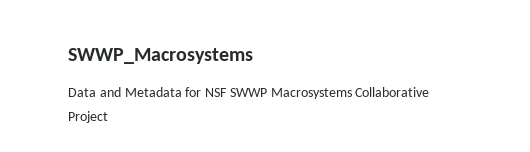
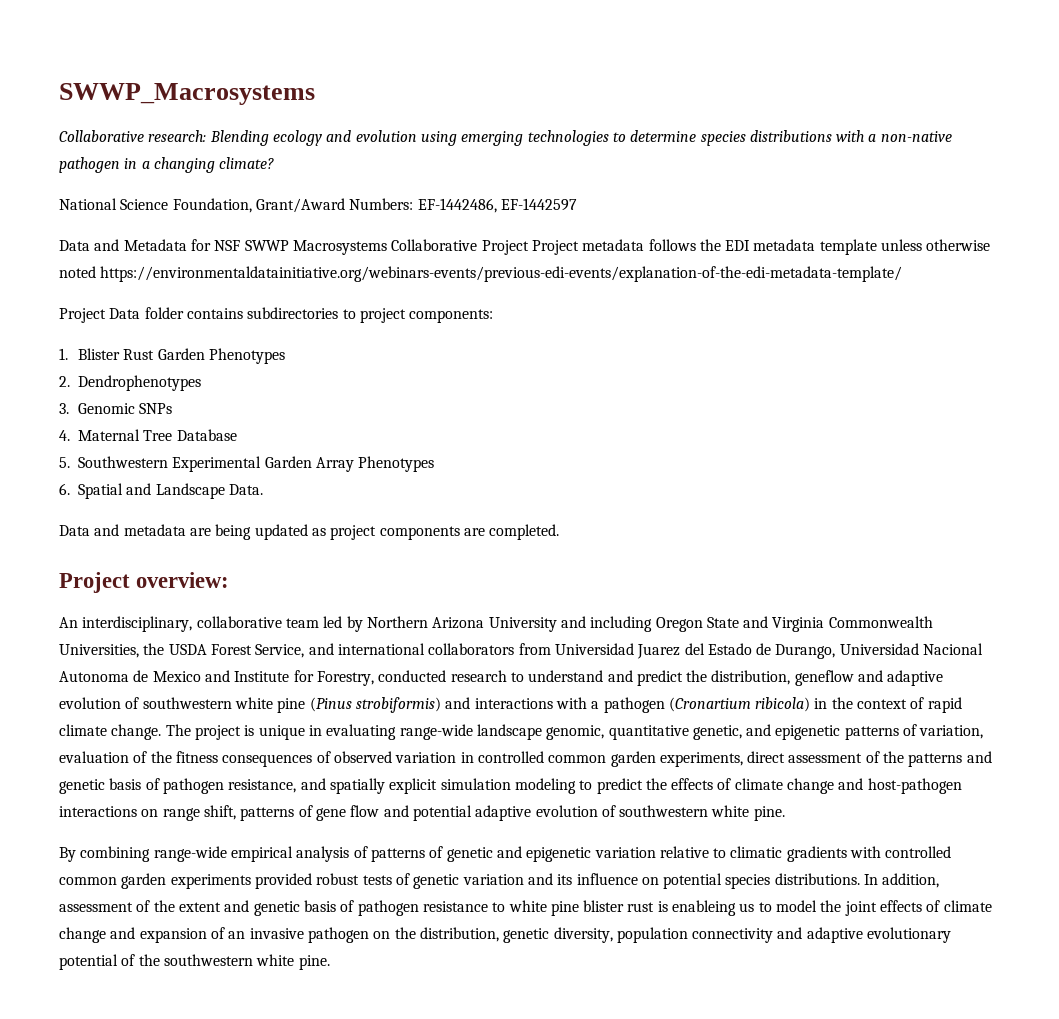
+ Collaborative research: Blending ecology and evolution using emerging technologies to determine species distributions with a non-native pathogen in a changing climate?
+ National Science Foundation, Grant/Award Numbers: EF-1442486, EF-1442597
- Data and Metadata for NSF SWWP Macrosystems Collaborative Project
+ Data and Metadata for NSF SWWP Macrosystems Collaborative Project Project metadata follows the EDI metadata template unless otherwise noted https://environmentaldatainitiative.org/webinars-events/previous-edi-events/explanation-of-the-edi-metadata-template/
+ Project Data folder contains subdirectories to project components:
+ 1. Blister Rust Garden Phenotypes
+ 2. Dendrophenotypes
+ 3. Genomic SNPs
+ 4. Maternal Tree Database
+ 5. Southwestern Experimental Garden Array Phenotypes
+ 6. Spatial and Landscape Data.
+ Data and metadata are being updated as project components are completed.
+ Project overview:
+ An interdisciplinary, collaborative team led by Northern Arizona University and including Oregon State and Virginia Commonwealth Universities, the USDA Forest Service, and international collaborators from Universidad Juarez del Estado de Durango, Universidad Nacional Autonoma de Mexico and Institute for Forestry, conducted research to understand and predict the distribution, geneflow and adaptive evolution of southwestern white pine (Pinus strobiformis) and interactions with a pathogen (Cronartium ribicola) in the context of rapid climate change. The project is unique in evaluating range-wide landscape genomic, quantitative genetic, and epigenetic patterns of variation, evaluation of the fitness consequences of observed variation in controlled common garden experiments, direct assessment of the patterns and genetic basis of pathogen resistance, and spatially explicit simulation modeling to predict the effects of climate change and host-pathogen interactions on range shift, patterns of gene flow and potential adaptive evolution of southwestern white pine.
+ By combining range-wide empirical analysis of patterns of genetic and epigenetic variation relative to climatic gradients with controlled common garden experiments provided robust tests of genetic variation and its influence on potential species distributions. In addition, assessment of the extent and genetic basis of pathogen resistance to white pine blister rust is enableing us to model the joint effects of climate change and expansion of an invasive pathogen on the distribution, genetic diversity, population connectivity and adaptive evolutionary potential of the southwestern white pine.

